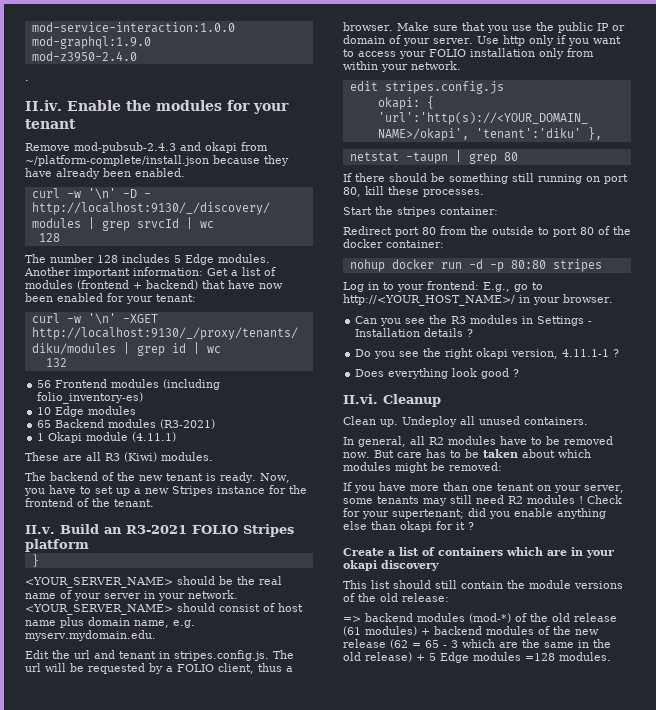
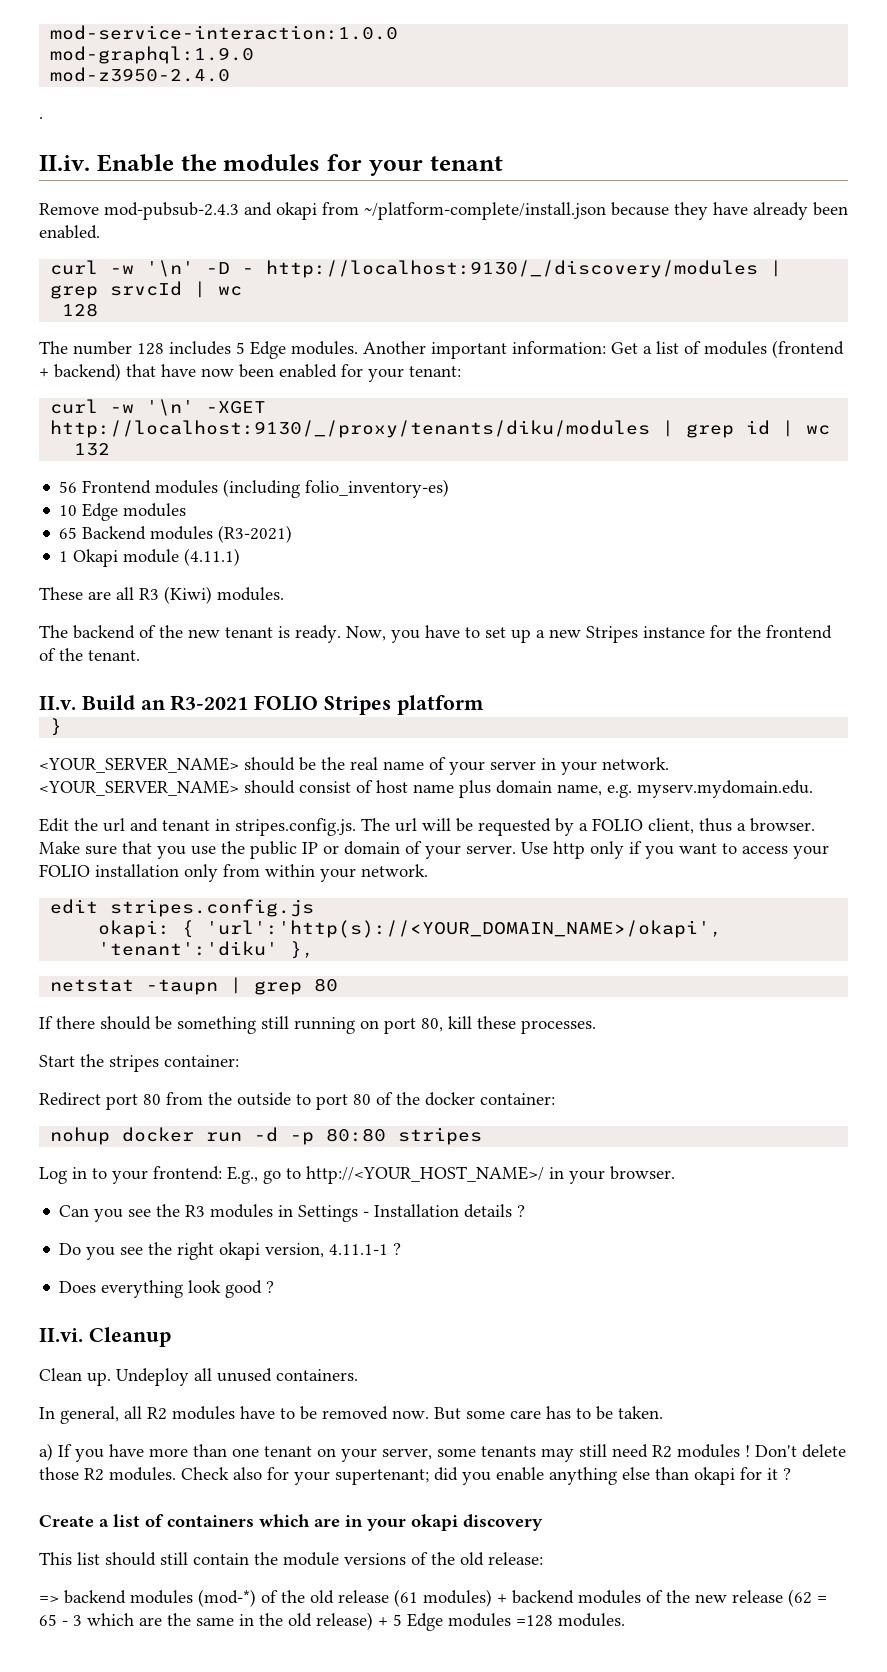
- But care has to be taken about which modules might be removed:
- If you have more than one tenant on your server, some tenants may still need R2 modules !
+ But some care has to be taken.
+ a) If you have more than one tenant on your server, some tenants may still need R2 modules !
- Check for your supertenant; did you enable anything else than okapi for it ?
+ Don't delete those R2 modules. Check also for your supertenant; did you enable anything else than okapi for it ?

